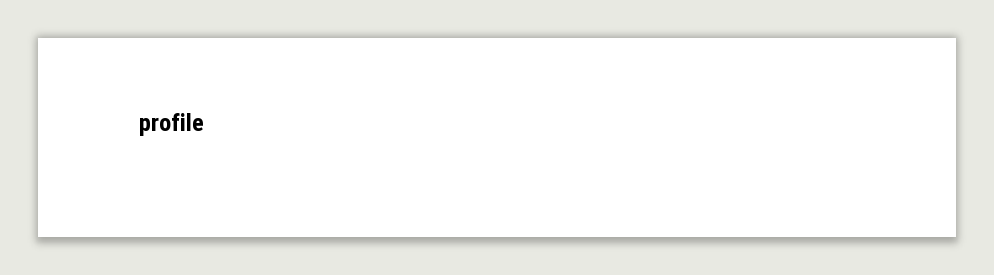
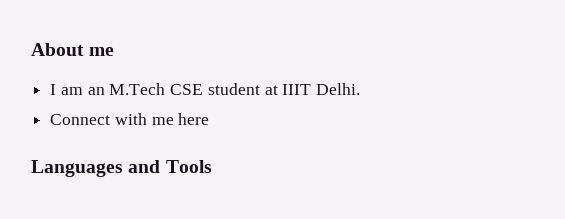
- profile
+ About me
+ I am an M.Tech CSE student at IIIT Delhi.
+ Connect with me here
+ Languages and Tools

